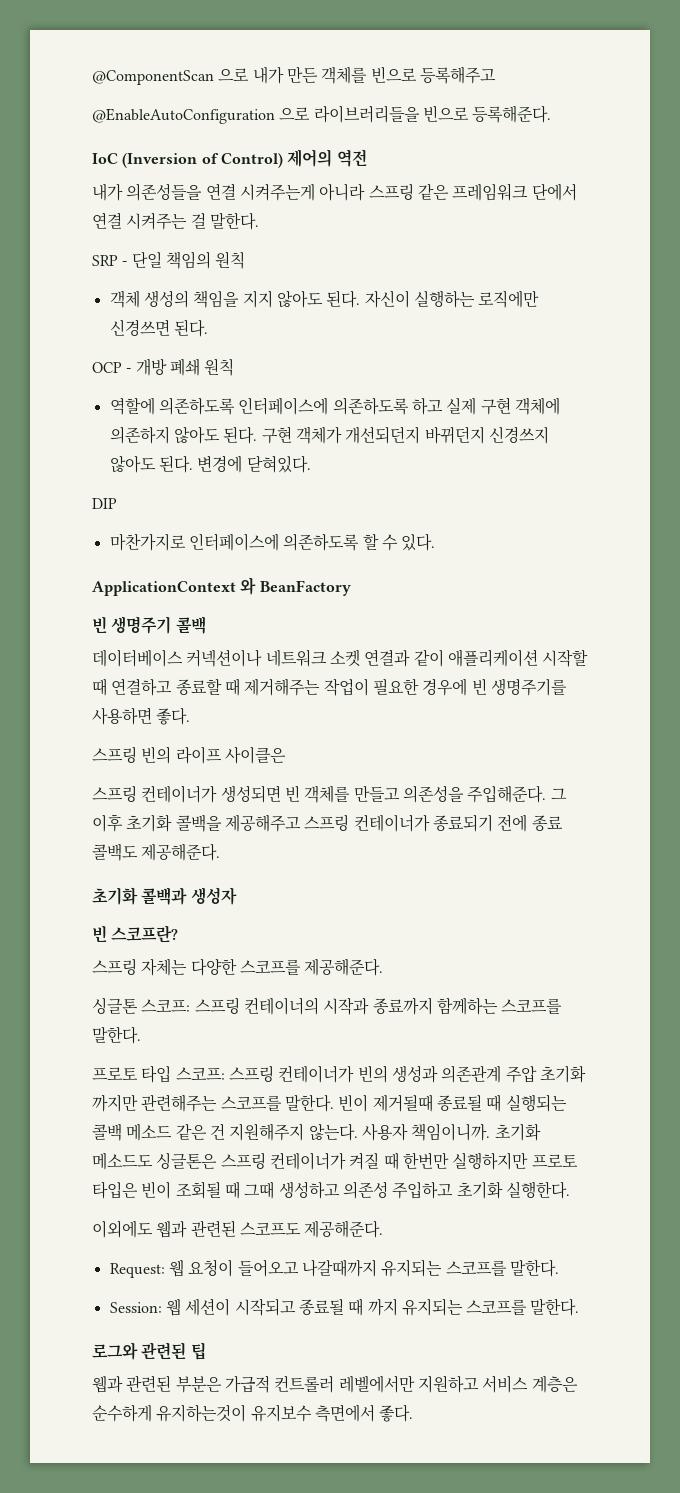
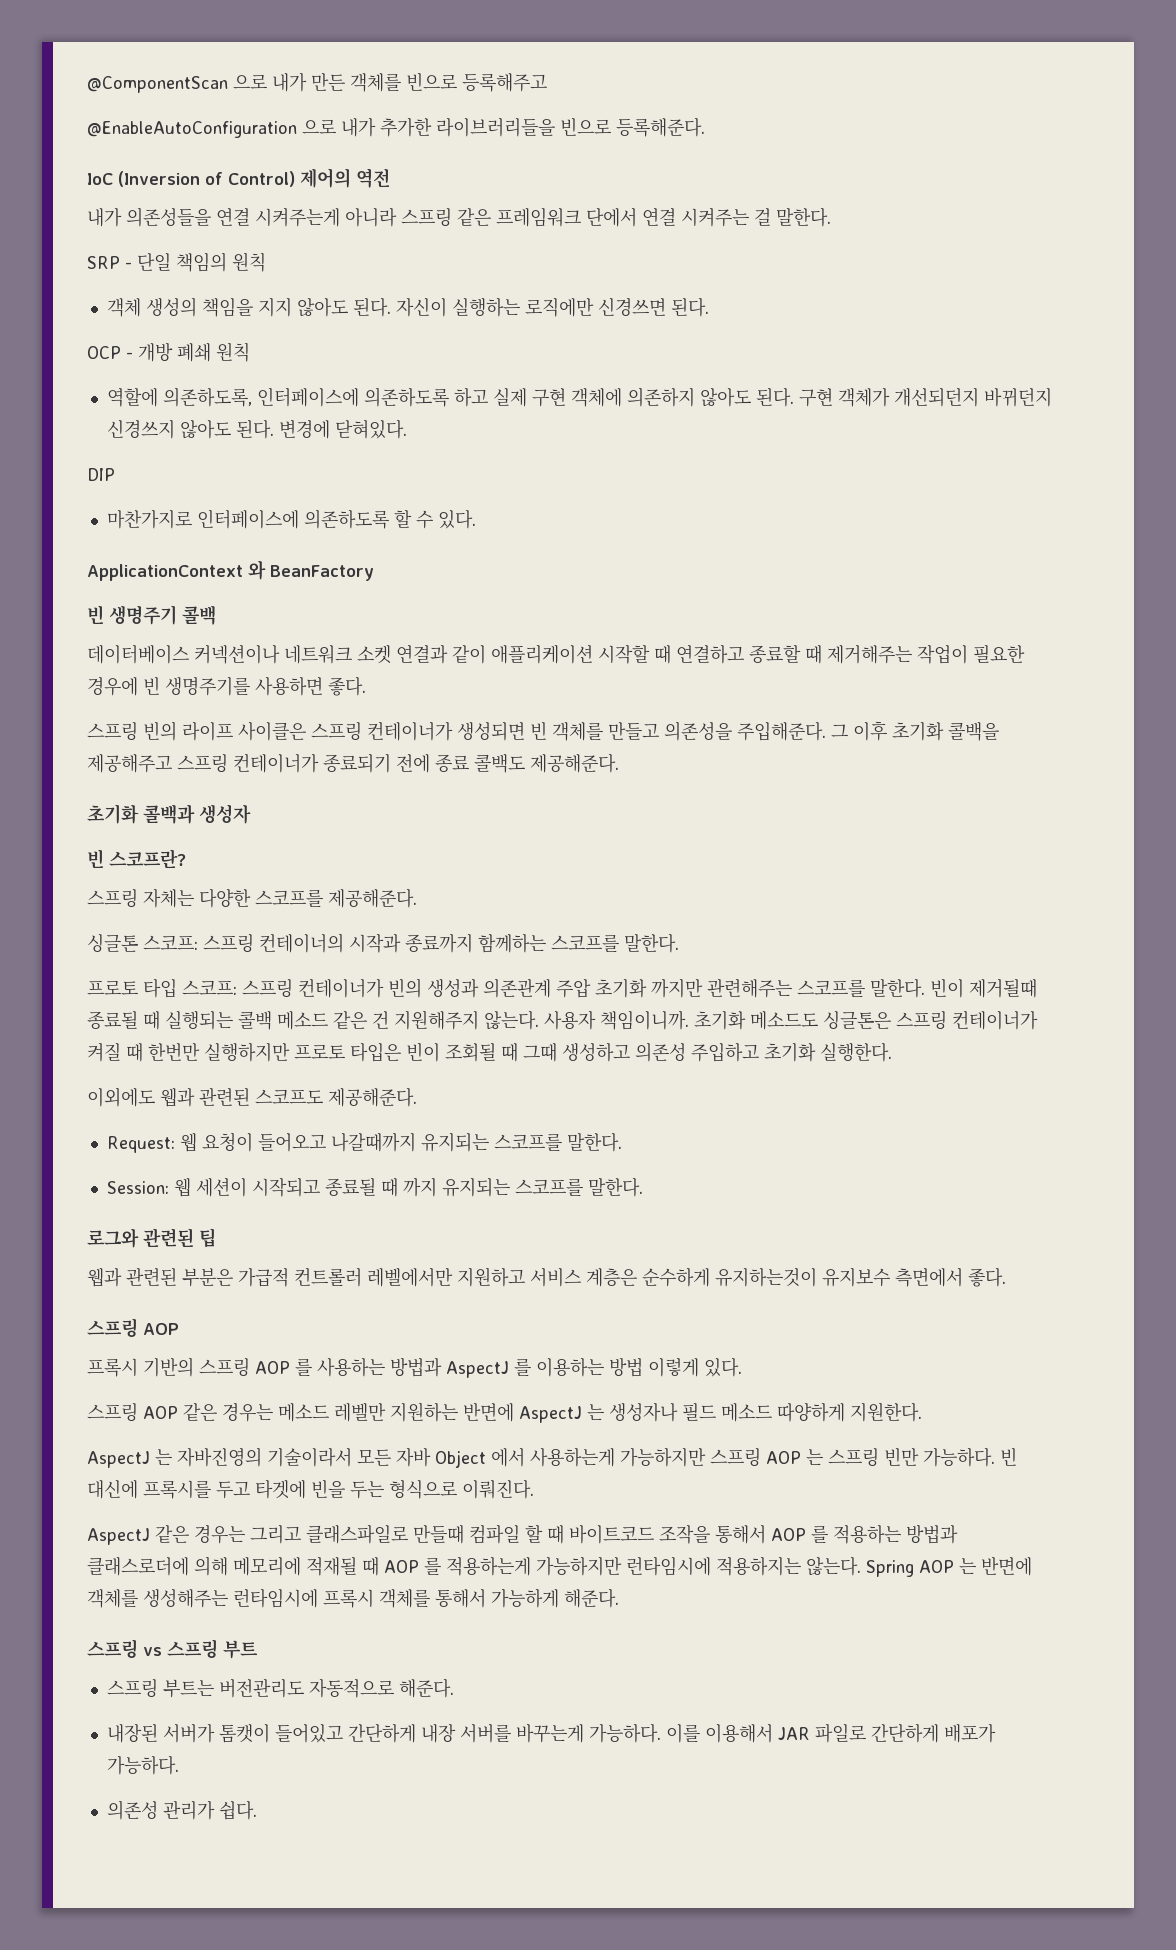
- @EnableAutoConfiguration 으로 라이브러리들을 빈으로 등록해준다.
+ @EnableAutoConfiguration 으로 내가 추가한 라이브러리들을 빈으로 등록해준다.
- 역할에 의존하도록 인터페이스에 의존하도록 하고 실제 구현 객체에 의존하지 않아도 된다.
+ 역할에 의존하도록, 인터페이스에 의존하도록 하고 실제 구현 객체에 의존하지 않아도 된다.
- 스프링 빈의 라이프 사이클은
- 스프링 컨테이너가 생성되면 빈 객체를 만들고 의존성을 주입해준다.
+ 스프링 빈의 라이프 사이클은 스프링 컨테이너가 생성되면 빈 객체를 만들고 의존성을 주입해준다.
  웹과 관련된 부분은 가급적 컨트롤러 레벨에서만 지원하고 서비스 계층은 순수하게 유지하는것이 유지보수 측면에서 좋다.
+ 스프링 AOP
+ 프록시 기반의 스프링 AOP 를 사용하는 방법과 AspectJ 를 이용하는 방법 이렇게 있다.
+ 스프링 AOP 같은 경우는 메소드 레벨만 지원하는 반면에 AspectJ 는 생성자나 필드 메소드 따양하게 지원한다.
+ AspectJ 는 자바진영의 기술이라서 모든 자바 Object 에서 사용하는게 가능하지만 스프링 AOP 는 스프링 빈만 가능하다. 빈 대신에 프록시를 두고 타겟에 빈을 두는 형식으로 이뤄진다.
+ AspectJ 같은 경우는 그리고 클래스파일로 만들때 컴파일 할 때 바이트코드 조작을 통해서 AOP 를 적용하는 방법과 클래스로더에 의해 메모리에 적재될 때 AOP 를 적용하는게 가능하지만 런타임시에 적용하지는 않는다. Spring AOP 는 반면에 객체를 생성해주는 런타임시에 프록시 객체를 통해서 가능하게 해준다.
+ 스프링 vs 스프링 부트
+ 스프링 부트는 버전관리도 자동적으로 해준다.
+ 내장된 서버가 톰캣이 들어있고 간단하게 내장 서버를 바꾸는게 가능하다. 이를 이용해서 JAR 파일로 간단하게 배포가 가능하다.
+ 의존성 관리가 쉽다.

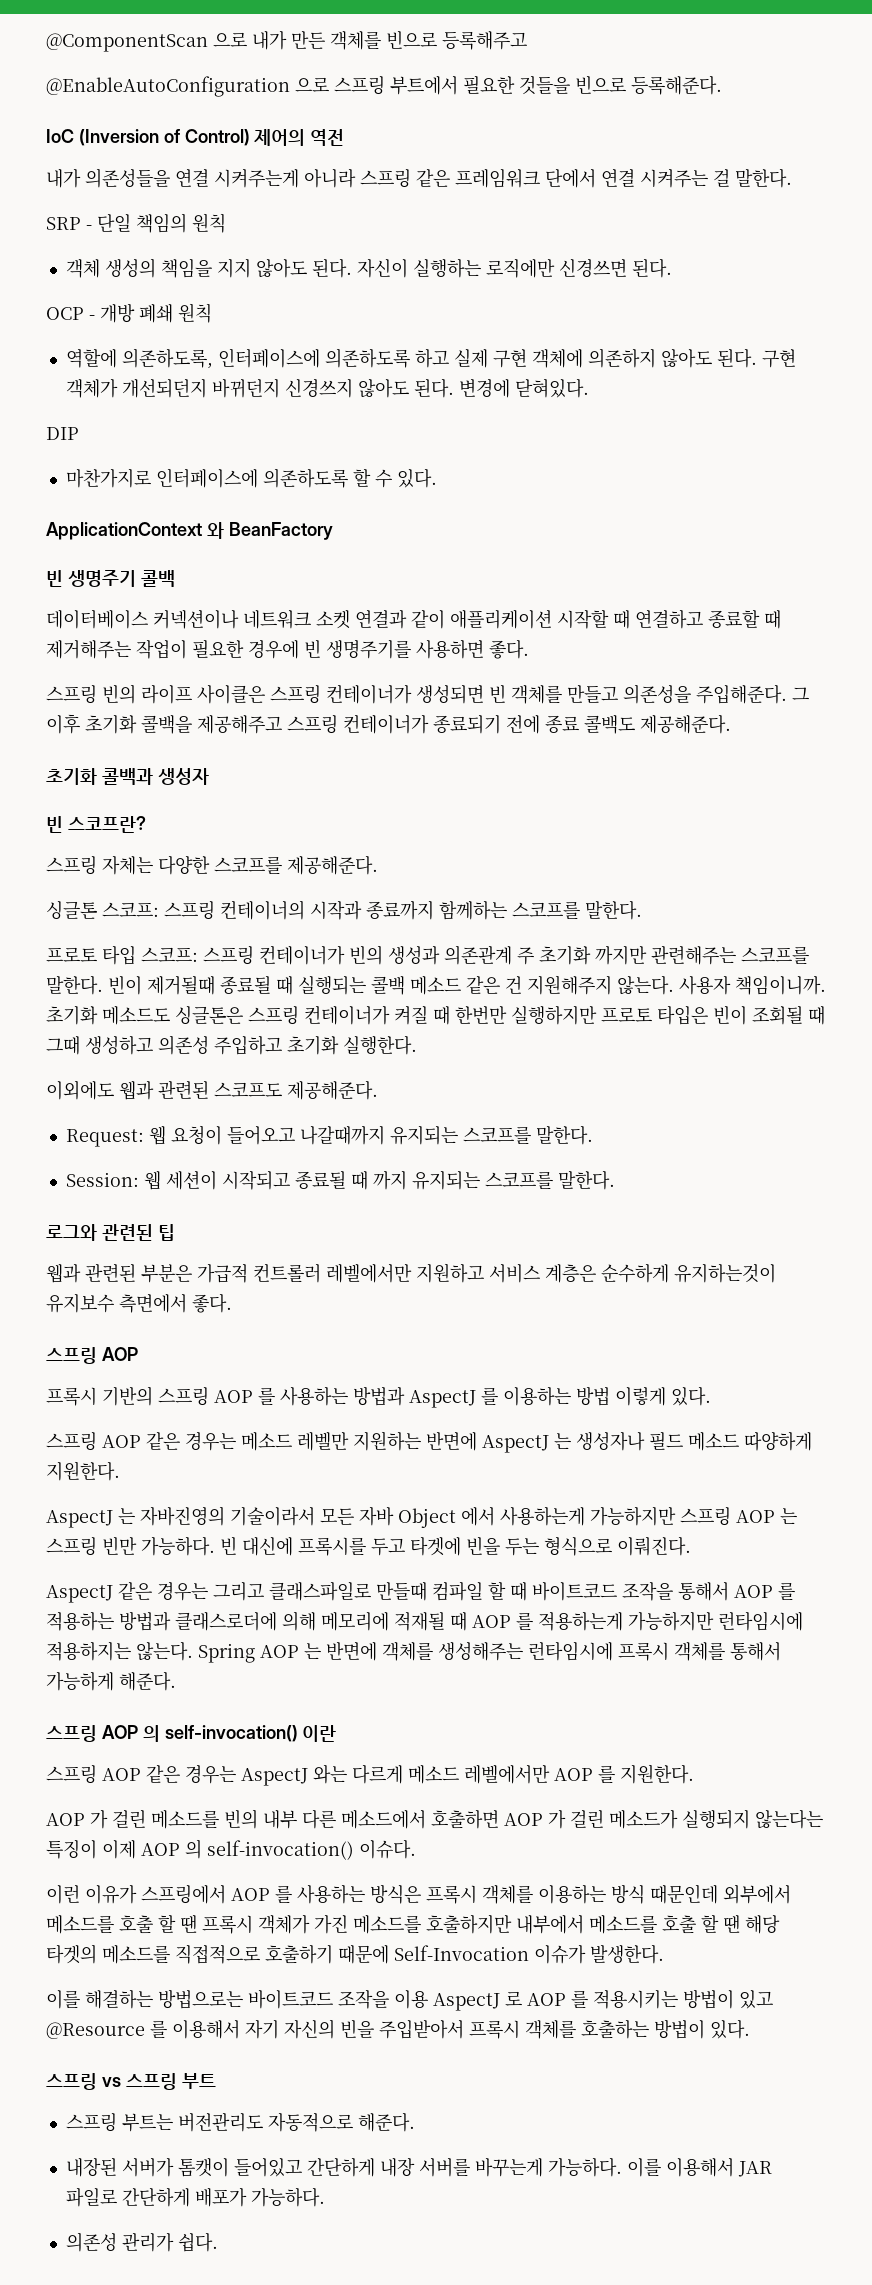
- @EnableAutoConfiguration 으로 내가 추가한 라이브러리들을 빈으로 등록해준다.
+ @EnableAutoConfiguration 으로 스프링 부트에서 필요한 것들을 빈으로 등록해준다.
- 프로토 타입 스코프: 스프링 컨테이너가 빈의 생성과 의존관계 주압 초기화 까지만 관련해주는 스코프를 말한다.
+ 프로토 타입 스코프: 스프링 컨테이너가 빈의 생성과 의존관계 주 초기화 까지만 관련해주는 스코프를 말한다.
+ 스프링 AOP 의 self-invocation() 이란
+ 스프링 AOP 같은 경우는 AspectJ 와는 다르게 메소드 레벨에서만 AOP 를 지원한다.
+ AOP 가 걸린 메소드를 빈의 내부 다른 메소드에서 호출하면 AOP 가 걸린 메소드가 실행되지 않는다는 특징이 이제 AOP 의 self-invocation() 이슈다.
+ 이런 이유가 스프링에서 AOP 를 사용하는 방식은 프록시 객체를 이용하는 방식 때문인데 외부에서 메소드를 호출 할 땐 프록시 객체가 가진 메소드를 호출하지만 내부에서 메소드를 호출 할 땐 해당 타겟의 메소드를 직접적으로 호출하기 때문에 Self-Invocation 이슈가 발생한다.
+ 이를 해결하는 방법으로는 바이트코드 조작을 이용 AspectJ 로 AOP 를 적용시키는 방법이 있고 @Resource 를 이용해서 자기 자신의 빈을 주입받아서 프록시 객체를 호출하는 방법이 있다.

